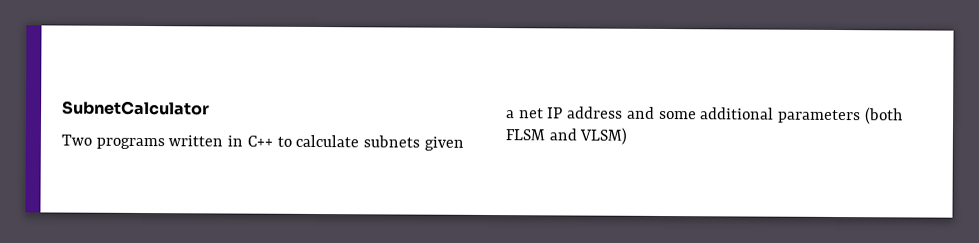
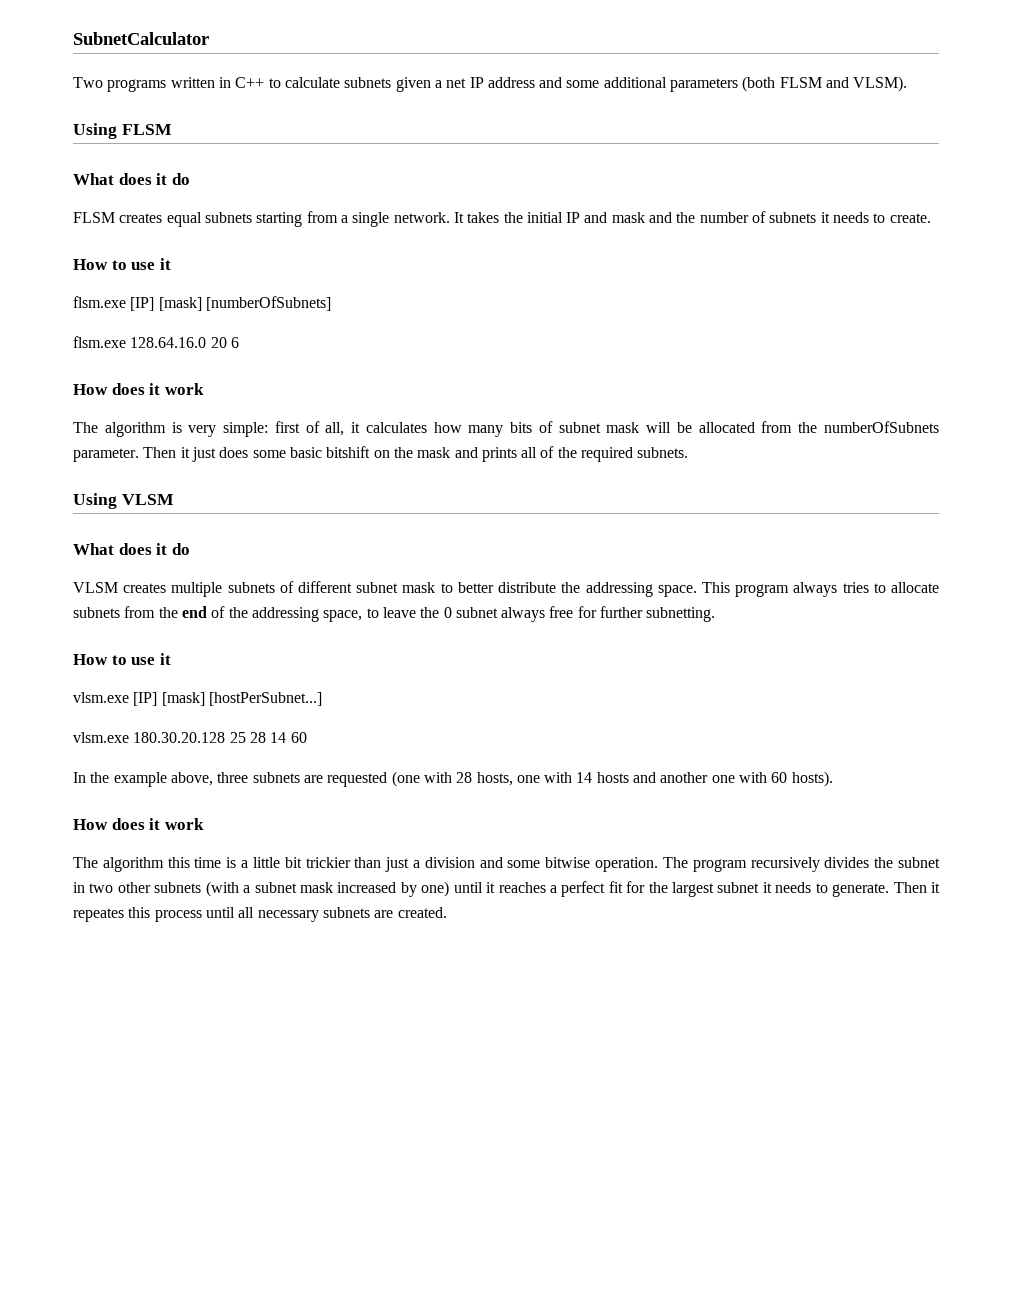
- Two programs written in C++ to calculate subnets given a net IP address and some additional parameters (both FLSM and VLSM)
+ Two programs written in C++ to calculate subnets given a net IP address and some additional parameters (both FLSM and VLSM).
+ Using FLSM
+ What does it do
+ FLSM creates equal subnets starting from a single network. It takes the initial IP and mask and the number of subnets it needs to create.
+ How to use it
+ flsm.exe [IP] [mask] [numberOfSubnets]
+ flsm.exe 128.64.16.0 20 6
+ How does it work
+ The algorithm is very simple: first of all, it calculates how many bits of subnet mask will be allocated from the numberOfSubnets parameter. Then it just does some basic bitshift on the mask and prints all of the required subnets.
+ Using VLSM
+ What does it do
+ VLSM creates multiple subnets of different subnet mask to better distribute the addressing space. This program always tries to allocate subnets from the end of the addressing space, to leave the 0 subnet always free for further subnetting.
+ How to use it
+ vlsm.exe [IP] [mask] [hostPerSubnet...]
+ vlsm.exe 180.30.20.128 25 28 14 60
+ In the example above, three subnets are requested (one with 28 hosts, one with 14 hosts and another one with 60 hosts).
+ How does it work
+ The algorithm this time is a little bit trickier than just a division and some bitwise operation. The program recursively divides the subnet in two other subnets (with a subnet mask increased by one) until it reaches a perfect fit for the largest subnet it needs to generate. Then it repeates this process until all necessary subnets are created.

